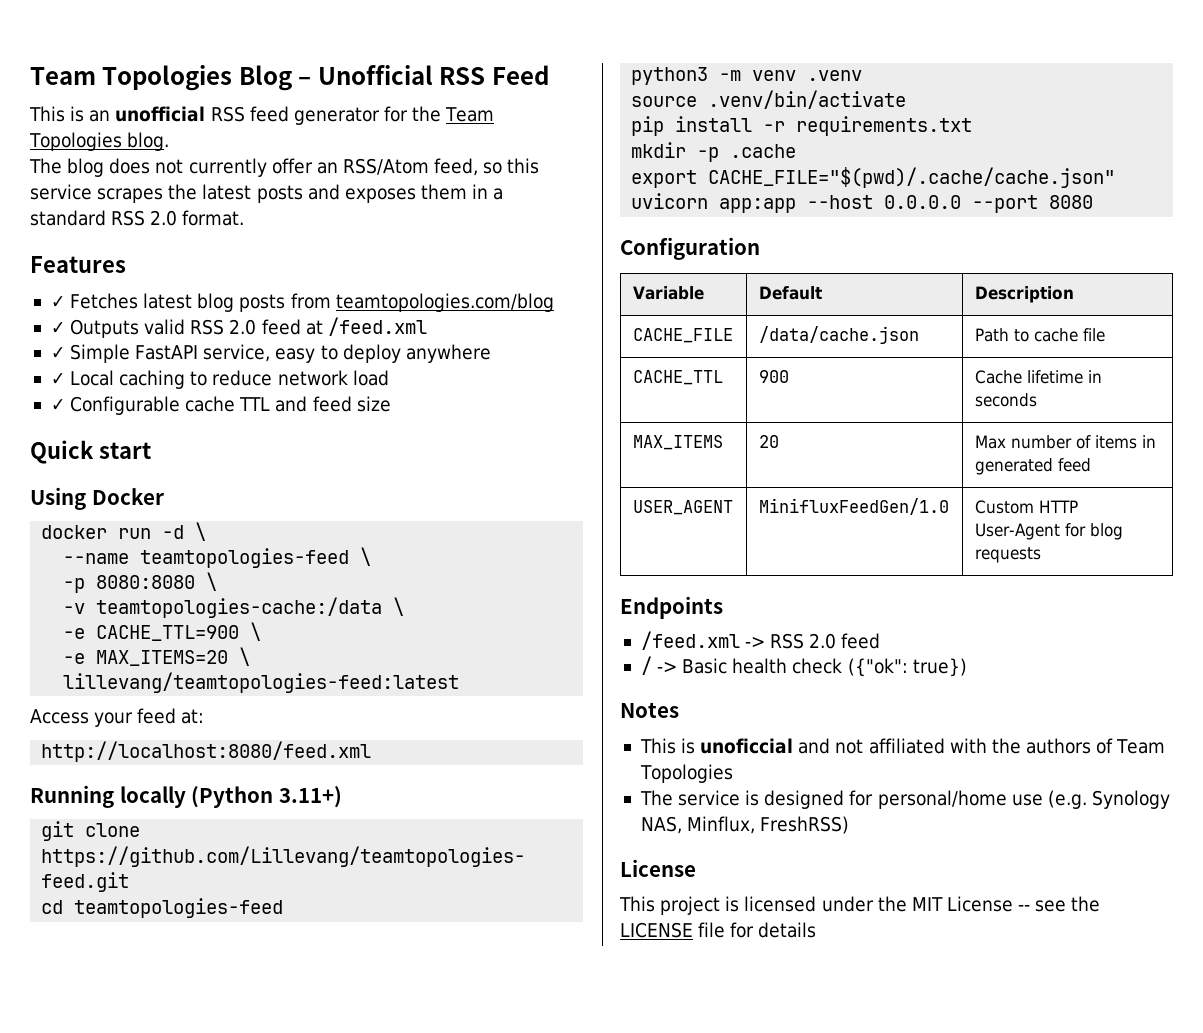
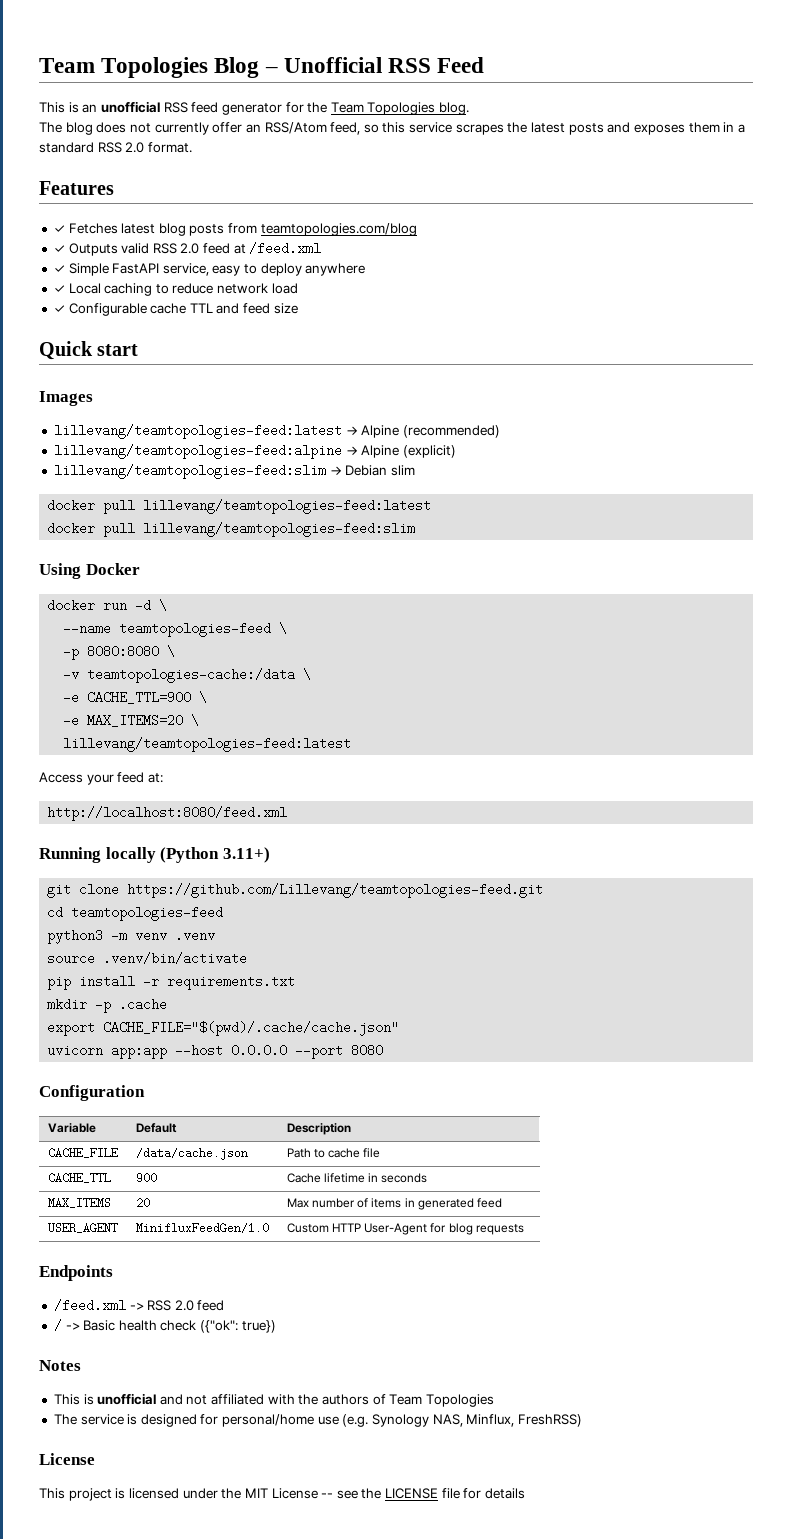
+ Images
+ lillevang/teamtopologies-feed:latest → Alpine (recommended)
+ lillevang/teamtopologies-feed:alpine → Alpine (explicit)
+ lillevang/teamtopologies-feed:slim → Debian slim
+ docker pull lillevang/teamtopologies-feed:latest
+ docker pull lillevang/teamtopologies-feed:slim
- This is unoficcial and not affiliated with the authors of Team Topologies
+ This is unofficial and not affiliated with the authors of Team Topologies

